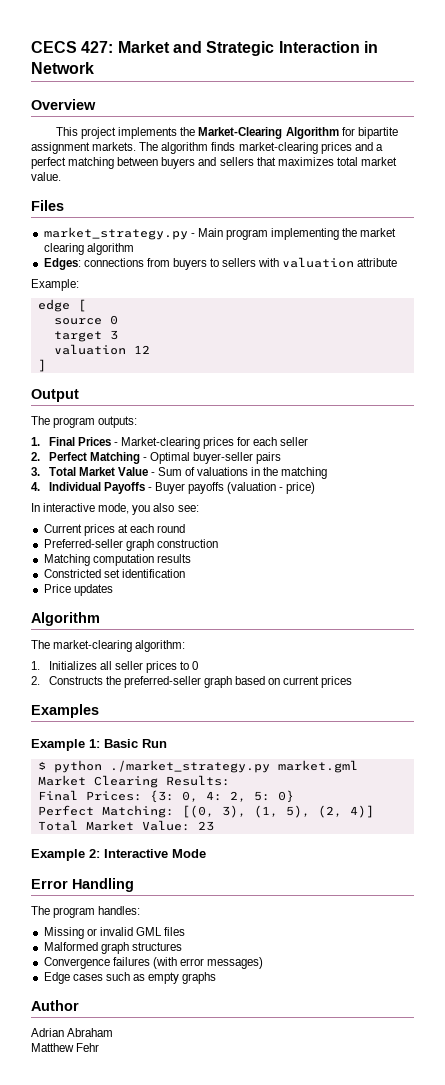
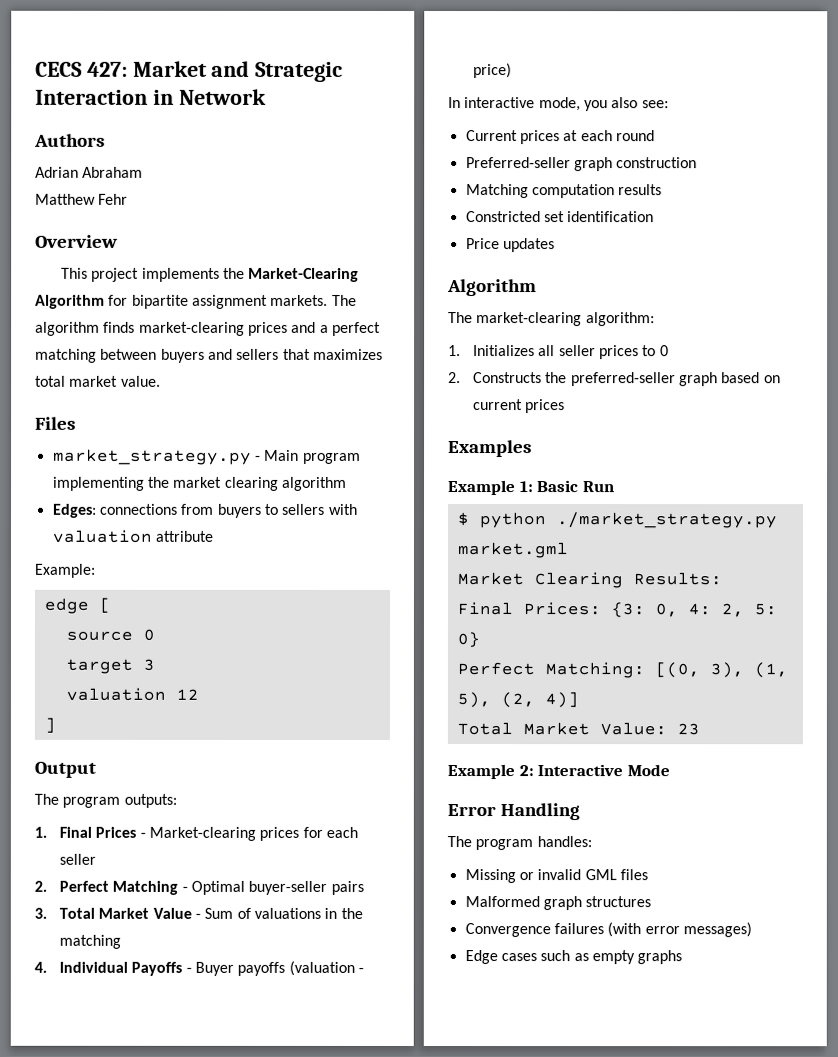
+ Authors
+ Adrian Abraham
+ Matthew Fehr
- Author
- Adrian Abraham
- Matthew Fehr

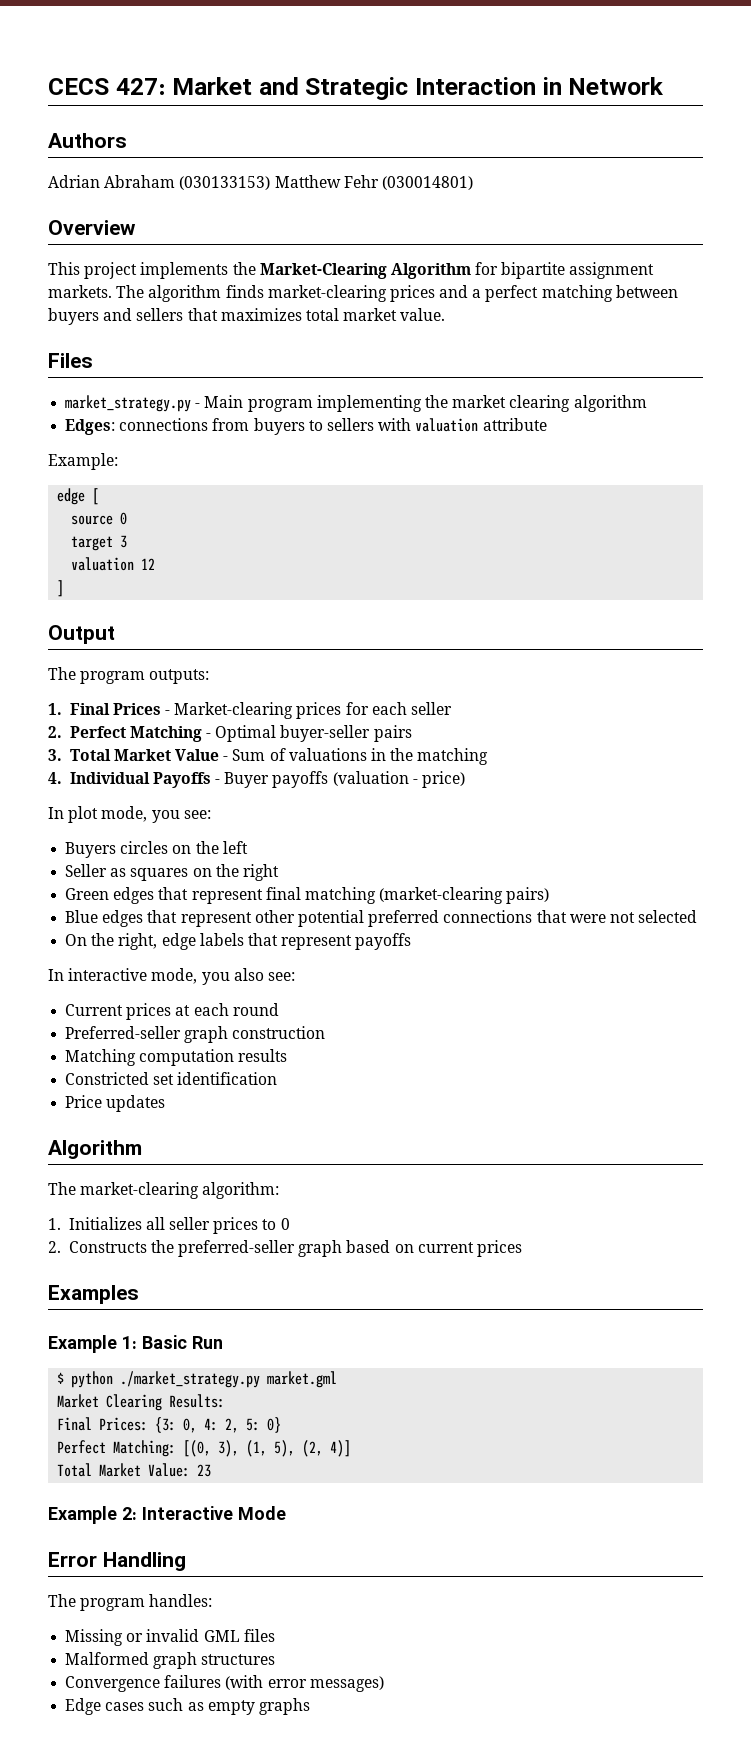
- Adrian Abraham
- Matthew Fehr
+ Adrian Abraham (030133153) Matthew Fehr (030014801)
+ In plot mode, you see:
+ Buyers circles on the left
+ Seller as squares on the right
+ Green edges that represent final matching (market-clearing pairs)
+ Blue edges that represent other potential preferred connections that were not selected
+ On the right, edge labels that represent payoffs

